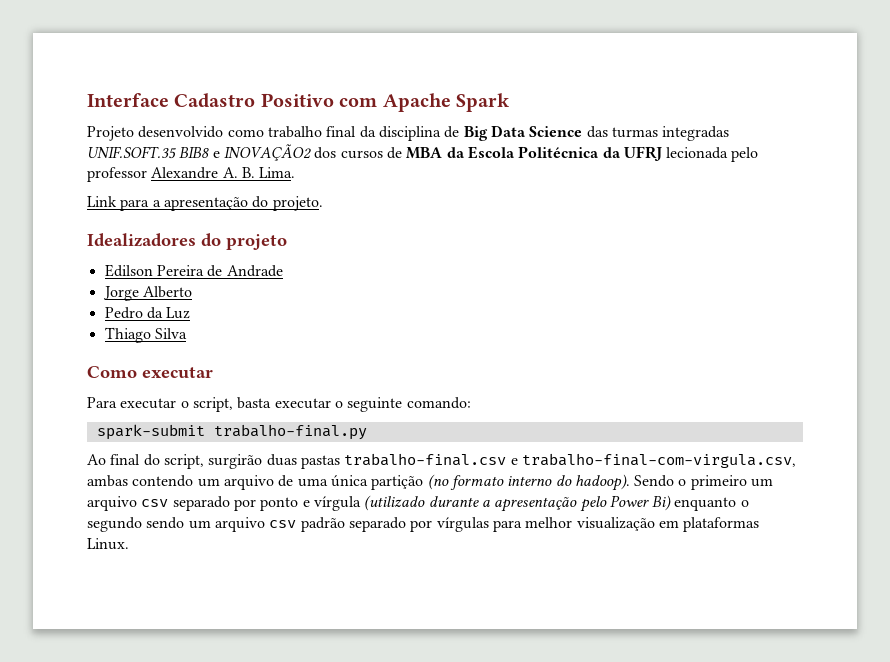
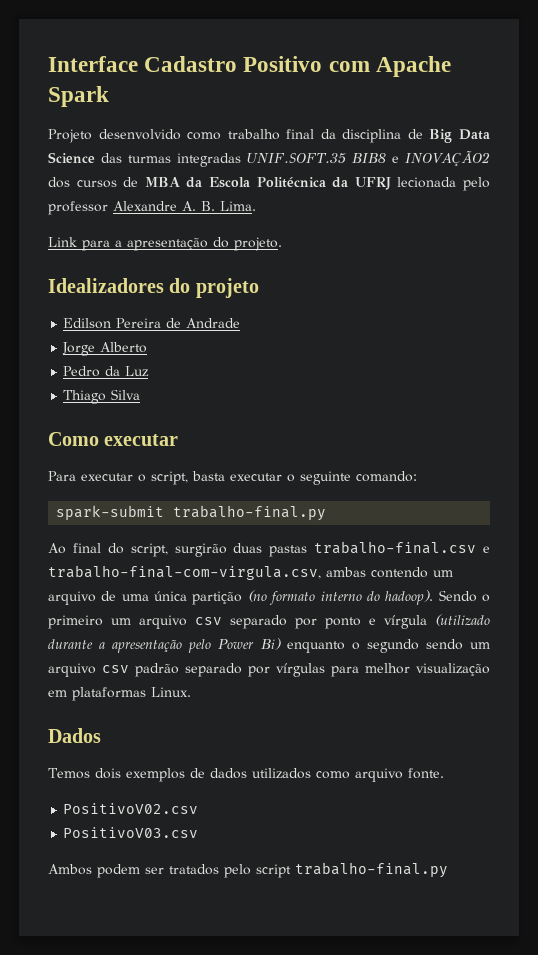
+ Dados
+ Temos dois exemplos de dados utilizados como arquivo fonte.
+ PositivoV02.csv
+ PositivoV03.csv
+ Ambos podem ser tratados pelo script trabalho-final.py

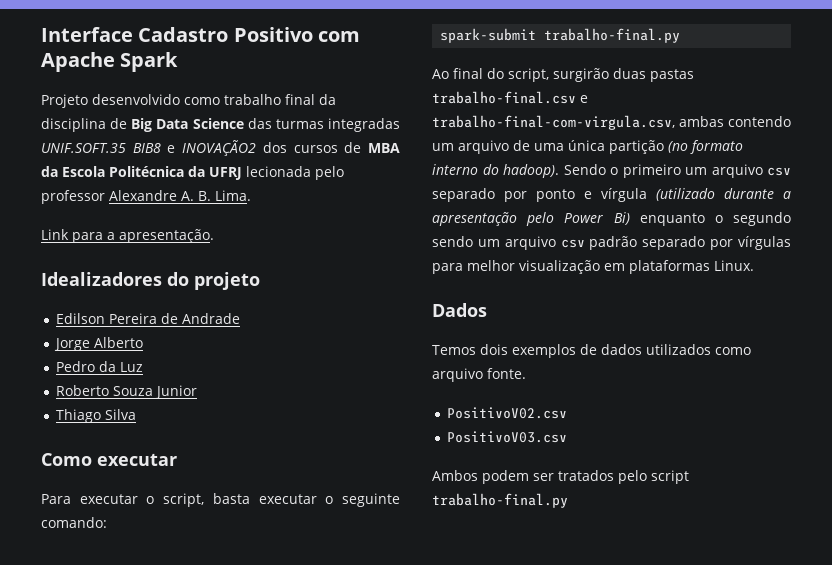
- Link para a apresentação do projeto.
+ Link para a apresentação.
+ Roberto Souza Junior

